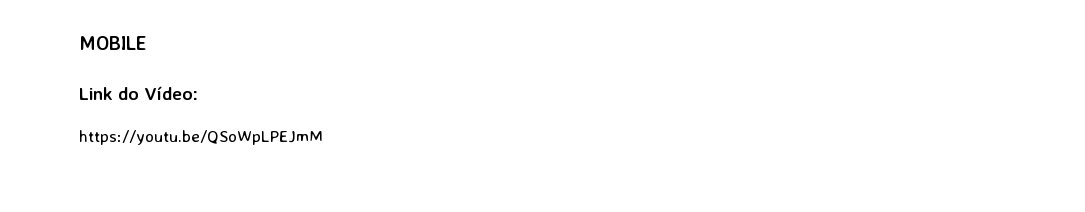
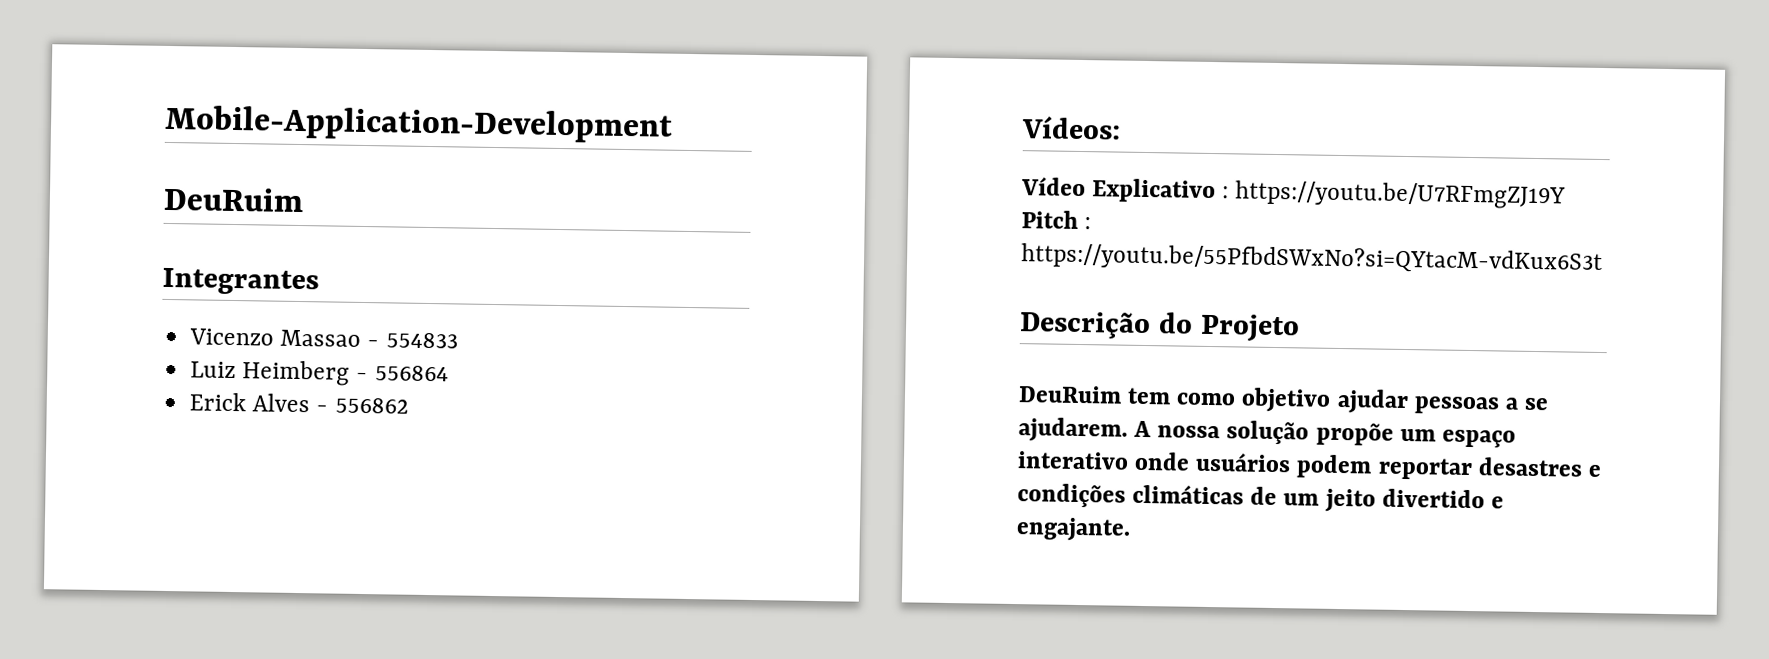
- MOBILE
- Link do Vídeo:
- https://youtu.be/QSoWpLPEJmM
+ Mobile-Application-Development
+ DeuRuim
+ Integrantes
+ Vicenzo Massao - 554833
+ Luiz Heimberg - 556864
+ Erick Alves - 556862
+ Vídeos:
+ Vídeo Explicativo : https://youtu.be/U7RFmgZJ19Y Pitch : https://youtu.be/55PfbdSWxNo?si=QYtacM-vdKux6S3t
+ Descrição do Projeto
+ DeuRuim tem como objetivo ajudar pessoas a se ajudarem. A nossa solução propõe um espaço interativo onde usuários podem reportar desastres e condições climáticas de um jeito divertido e engajante.

